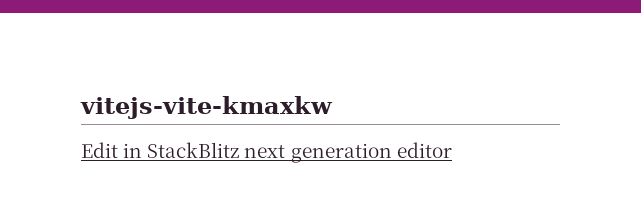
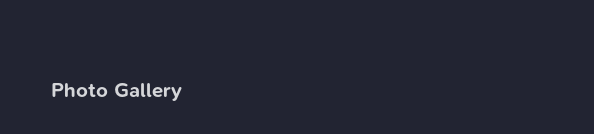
- vitejs-vite-kmaxkw
- Edit in StackBlitz next generation editor
+ Photo Gallery

